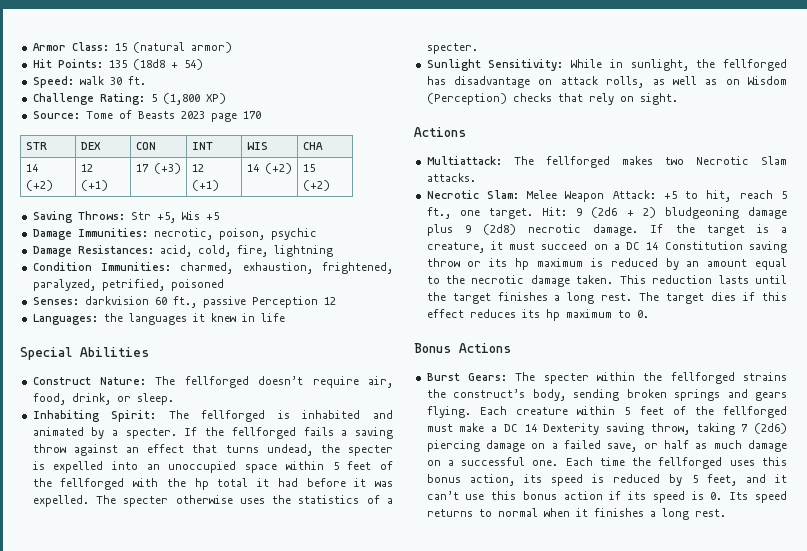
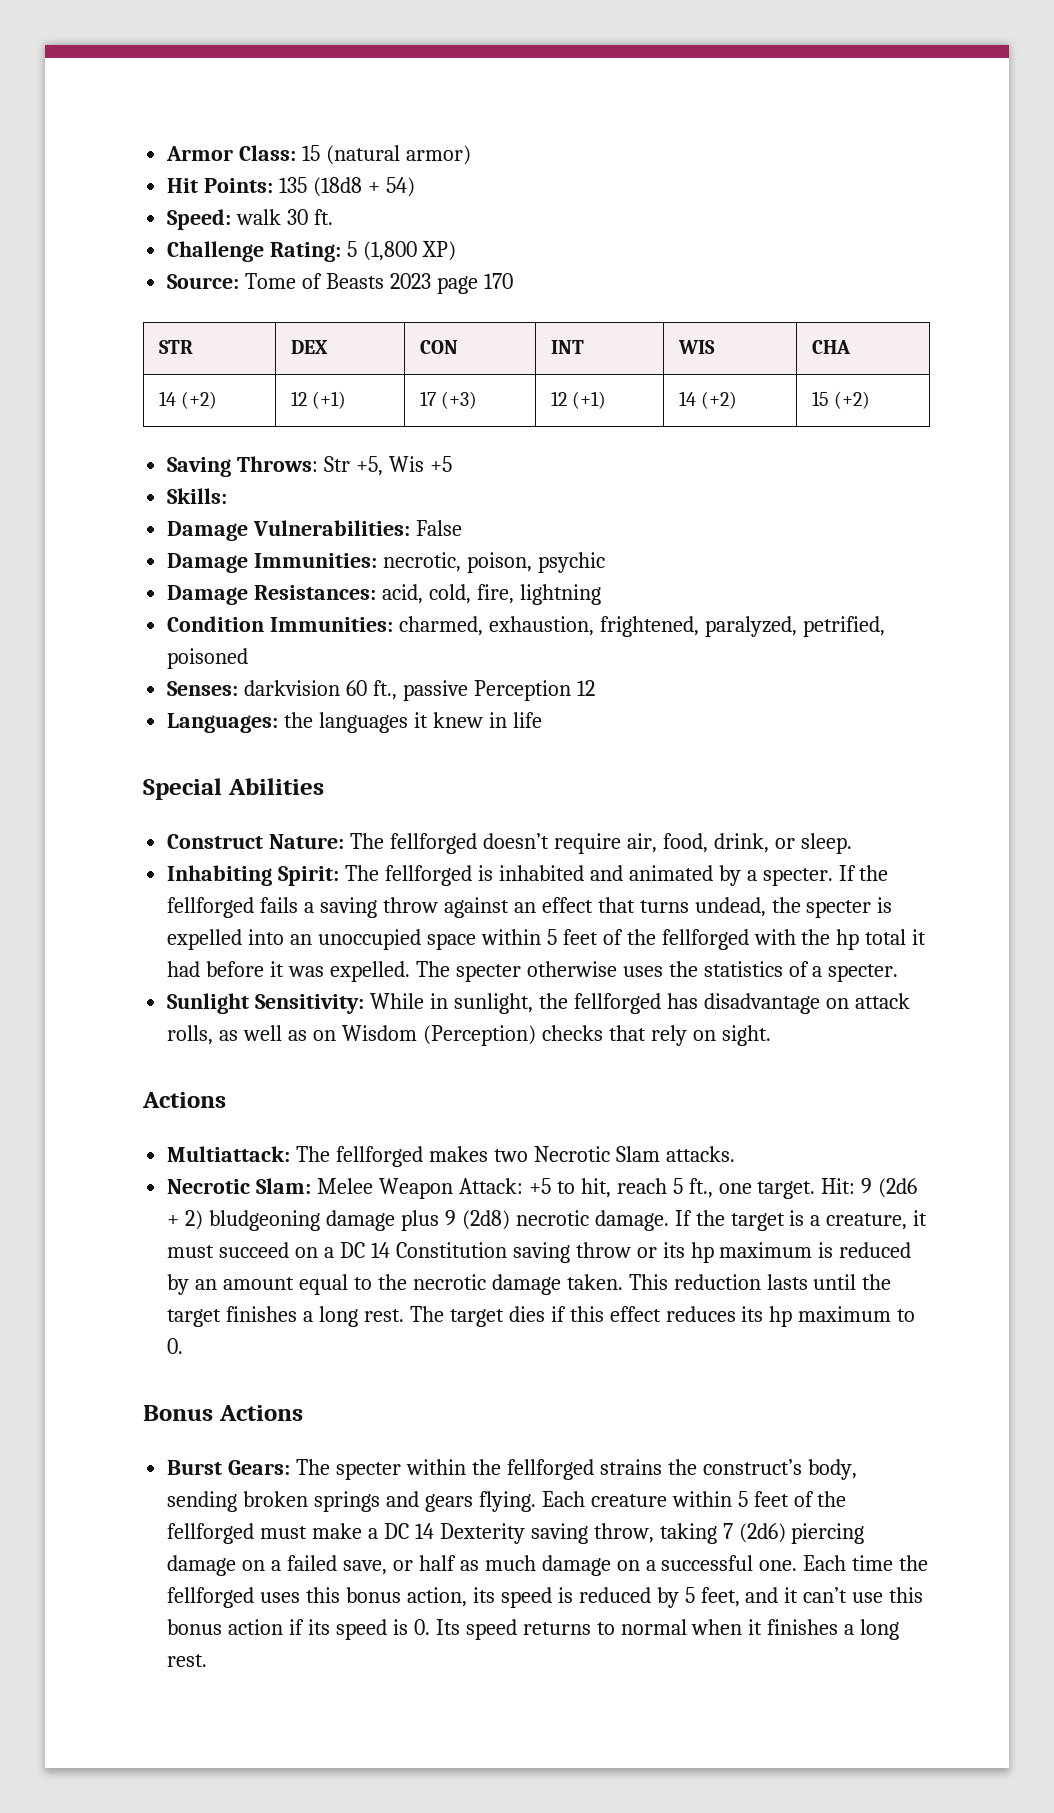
+ Skills:
+ Damage Vulnerabilities: False

